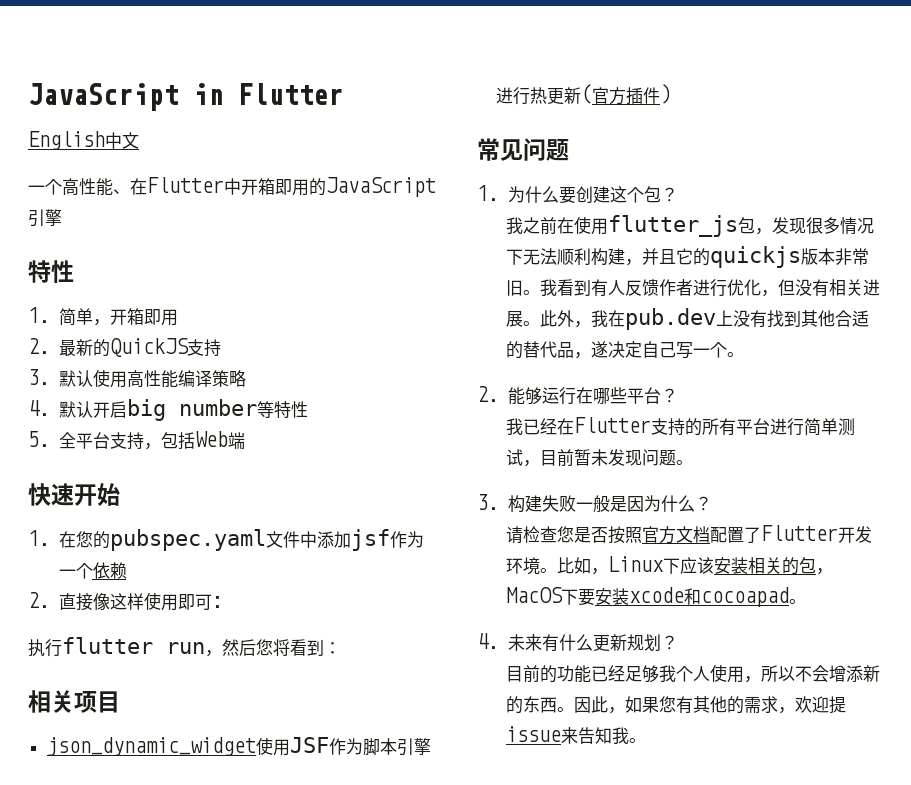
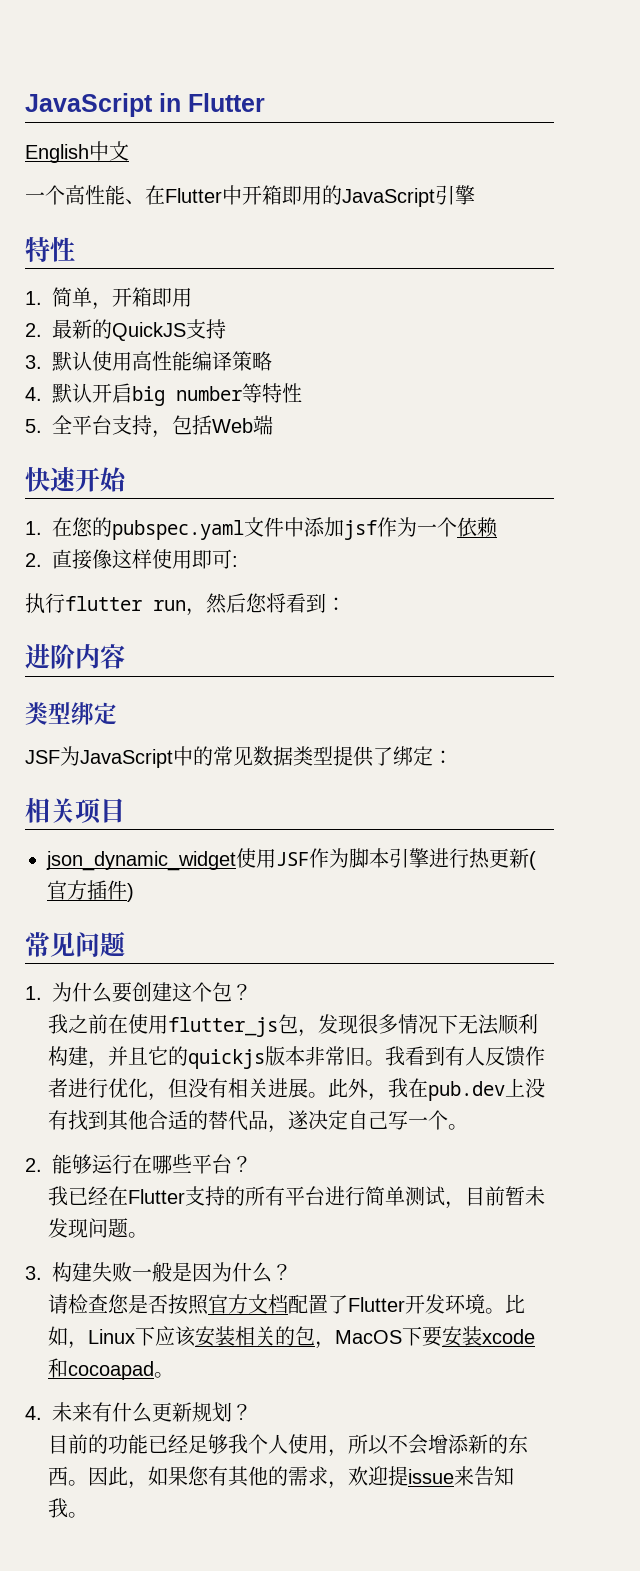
+ 进阶内容
+ 类型绑定
+ JSF为JavaScript中的常见数据类型提供了绑定：

